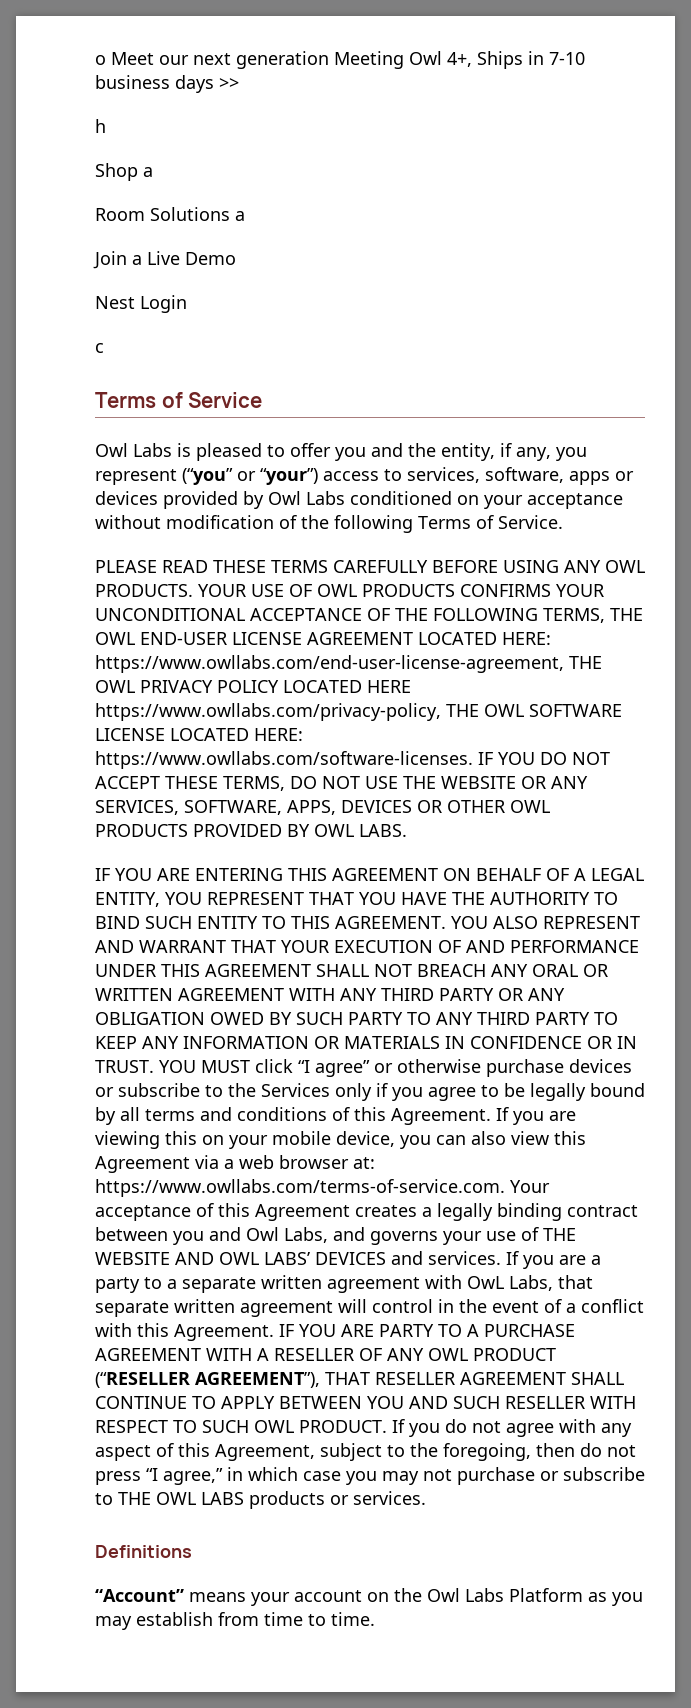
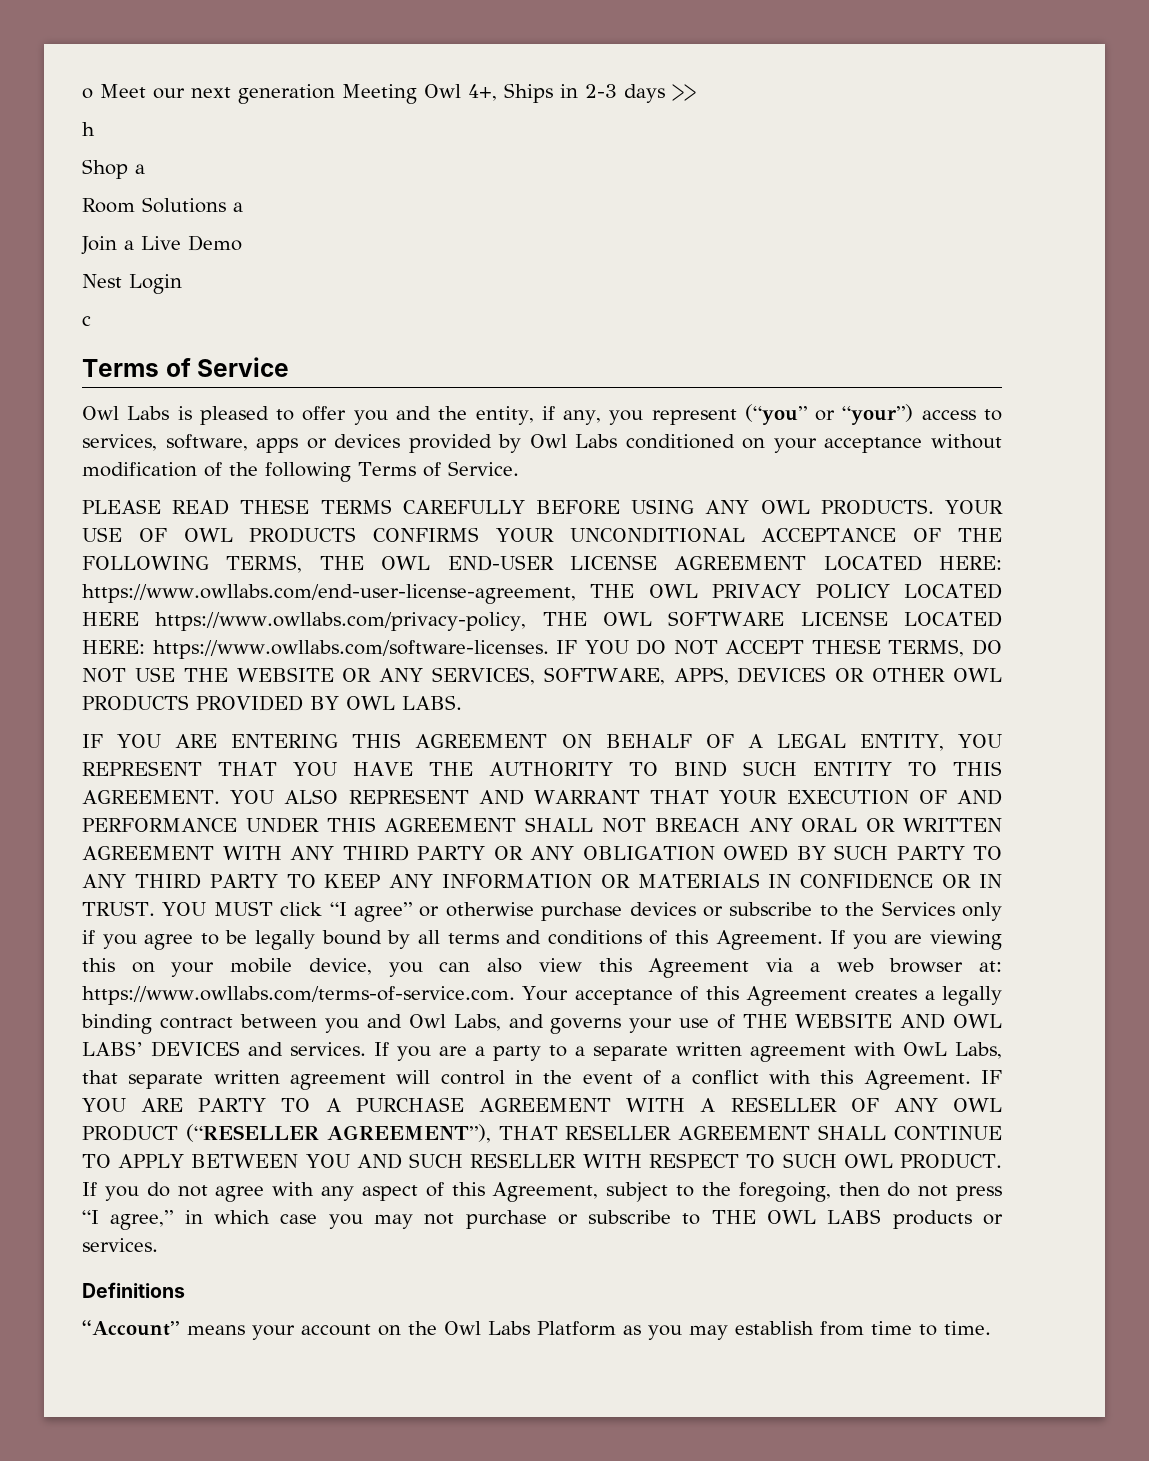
- o Meet our next generation Meeting Owl 4+, Ships in 7-10 business days >>
+ o Meet our next generation Meeting Owl 4+, Ships in 2-3 days >>

